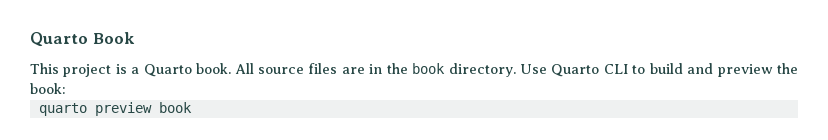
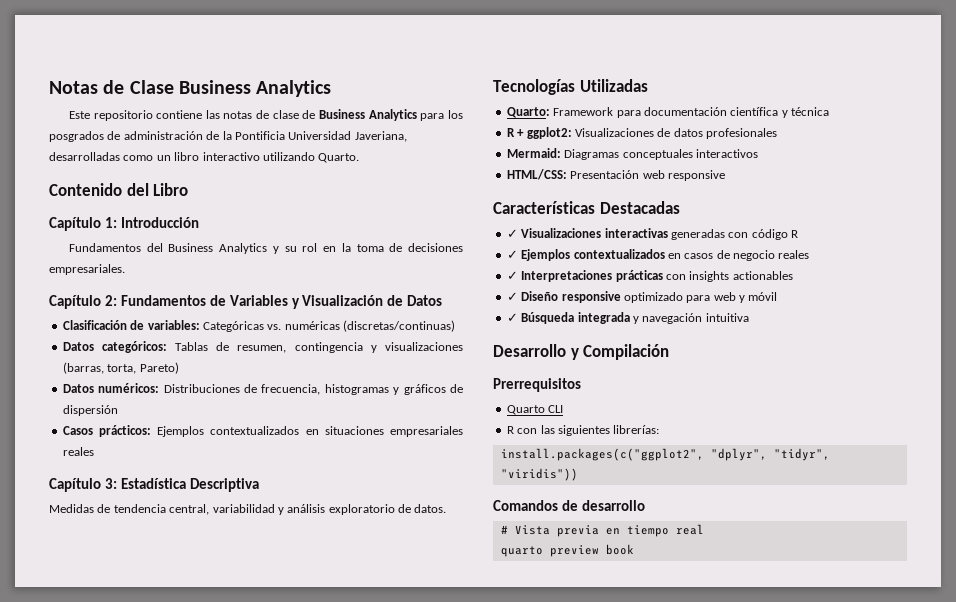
- Quarto Book
- This project is a Quarto book. All source files are in the book directory. Use Quarto CLI to build and preview the book:
+ Notas de Clase Business Analytics
+ Este repositorio contiene las notas de clase de Business Analytics para los posgrados de administración de la Pontificia Universidad Javeriana, desarrolladas como un libro interactivo utilizando Quarto.
+ Contenido del Libro
+ Capítulo 1: Introducción
+ Fundamentos del Business Analytics y su rol en la toma de decisiones empresariales.
+ Capítulo 2: Fundamentos de Variables y Visualización de Datos
+ Clasificación de variables: Categóricas vs. numéricas (discretas/continuas)
+ Datos categóricos: Tablas de resumen, contingencia y visualizaciones (barras, torta, Pareto)
+ Datos numéricos: Distribuciones de frecuencia, histogramas y gráficos de dispersión
+ Casos prácticos: Ejemplos contextualizados en situaciones empresariales reales
+ Capítulo 3: Estadística Descriptiva
+ Medidas de tendencia central, variabilidad y análisis exploratorio de datos.
+ Tecnologías Utilizadas
+ Quarto: Framework para documentación científica y técnica
+ R + ggplot2: Visualizaciones de datos profesionales
+ Mermaid: Diagramas conceptuales interactivos
+ HTML/CSS: Presentación web responsive
+ Características Destacadas
+ ✓ Visualizaciones interactivas generadas con código R
+ ✓ Ejemplos contextualizados en casos de negocio reales
+ ✓ Interpretaciones prácticas con insights actionables
+ ✓ Diseño responsive optimizado para web y móvil
+ ✓ Búsqueda integrada y navegación intuitiva
+ Desarrollo y Compilación
+ Prerrequisitos
+ Quarto CLI
+ R con las siguientes librerías:
+ install.packages(c("ggplot2", "dplyr", "tidyr", "viridis"))
+ Comandos de desarrollo
+ # Vista previa en tiempo real

